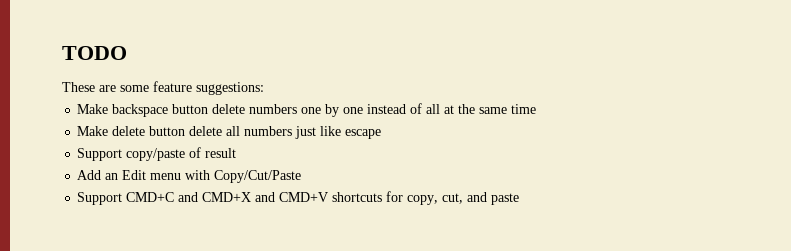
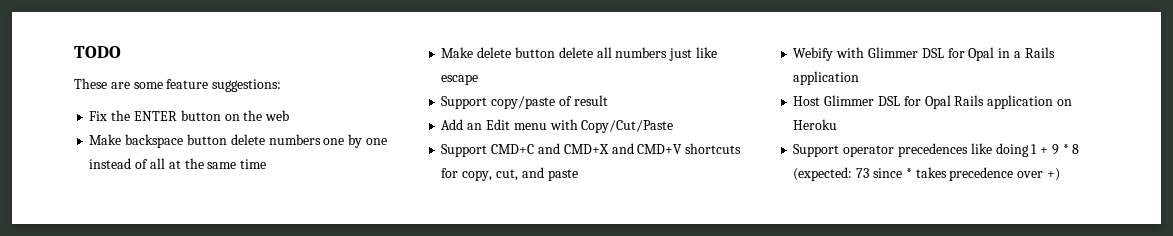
+ Fix the ENTER button on the web
+ Webify with Glimmer DSL for Opal in a Rails application
+ Host Glimmer DSL for Opal Rails application on Heroku
+ Support operator precedences like doing 1 + 9 * 8 (expected: 73 since * takes precedence over +)

